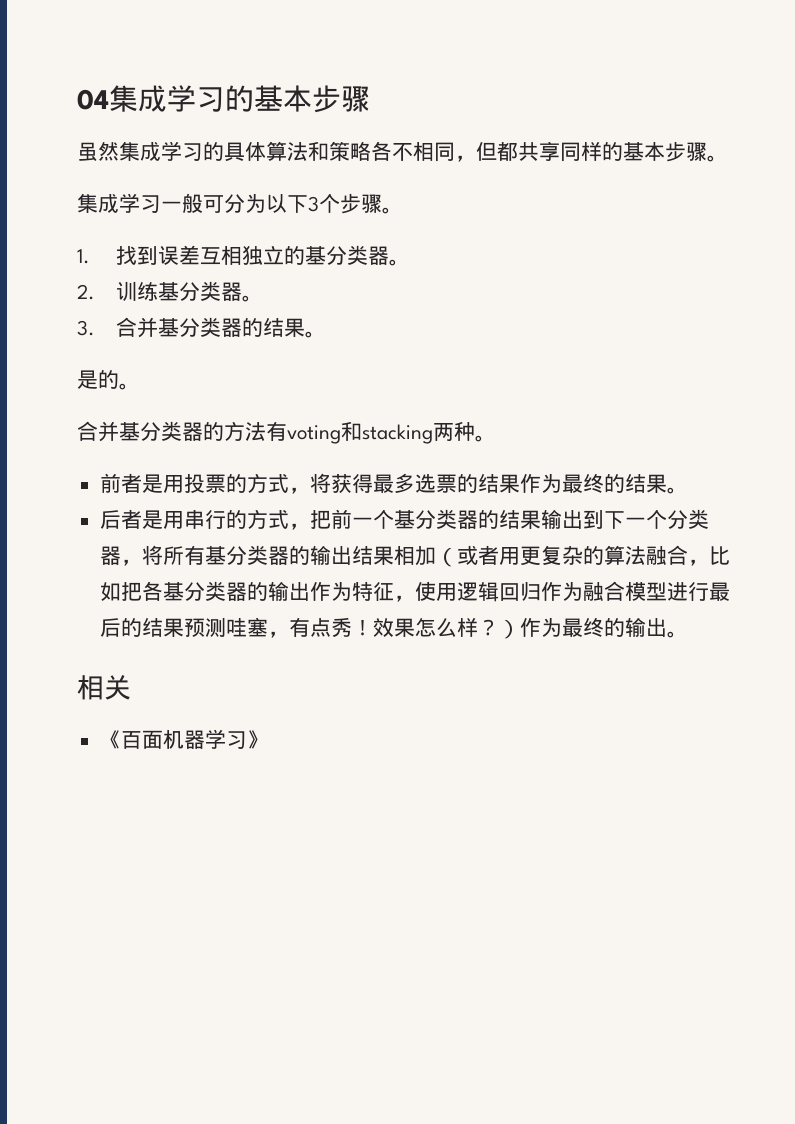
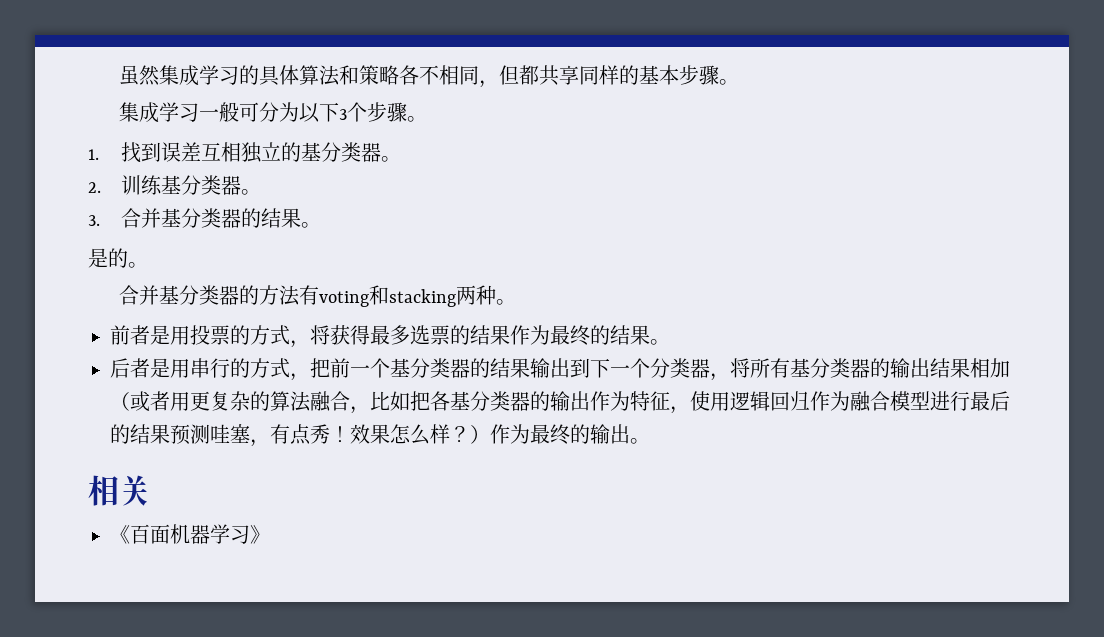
- 04集成学习的基本步骤

